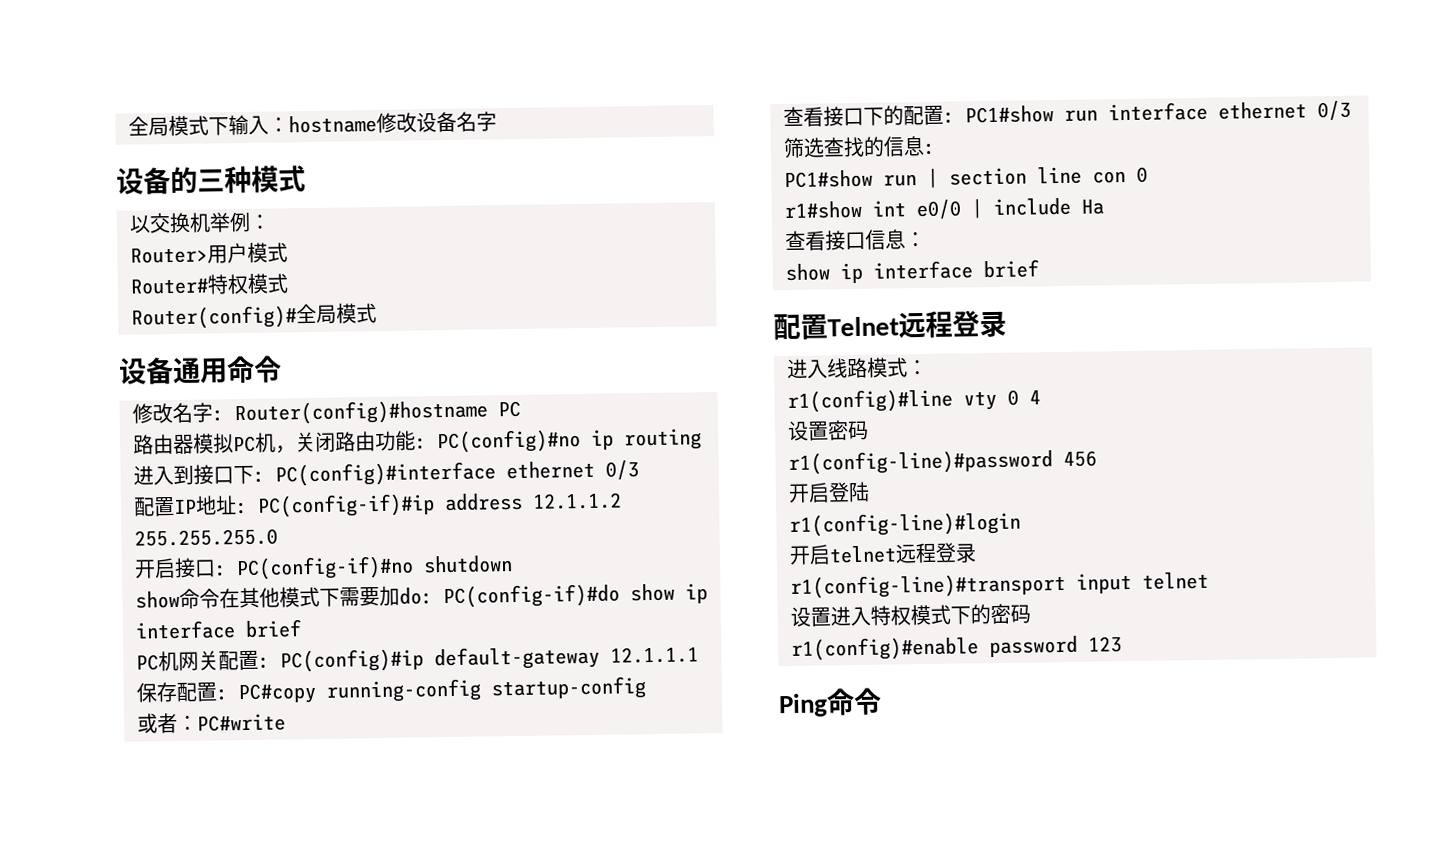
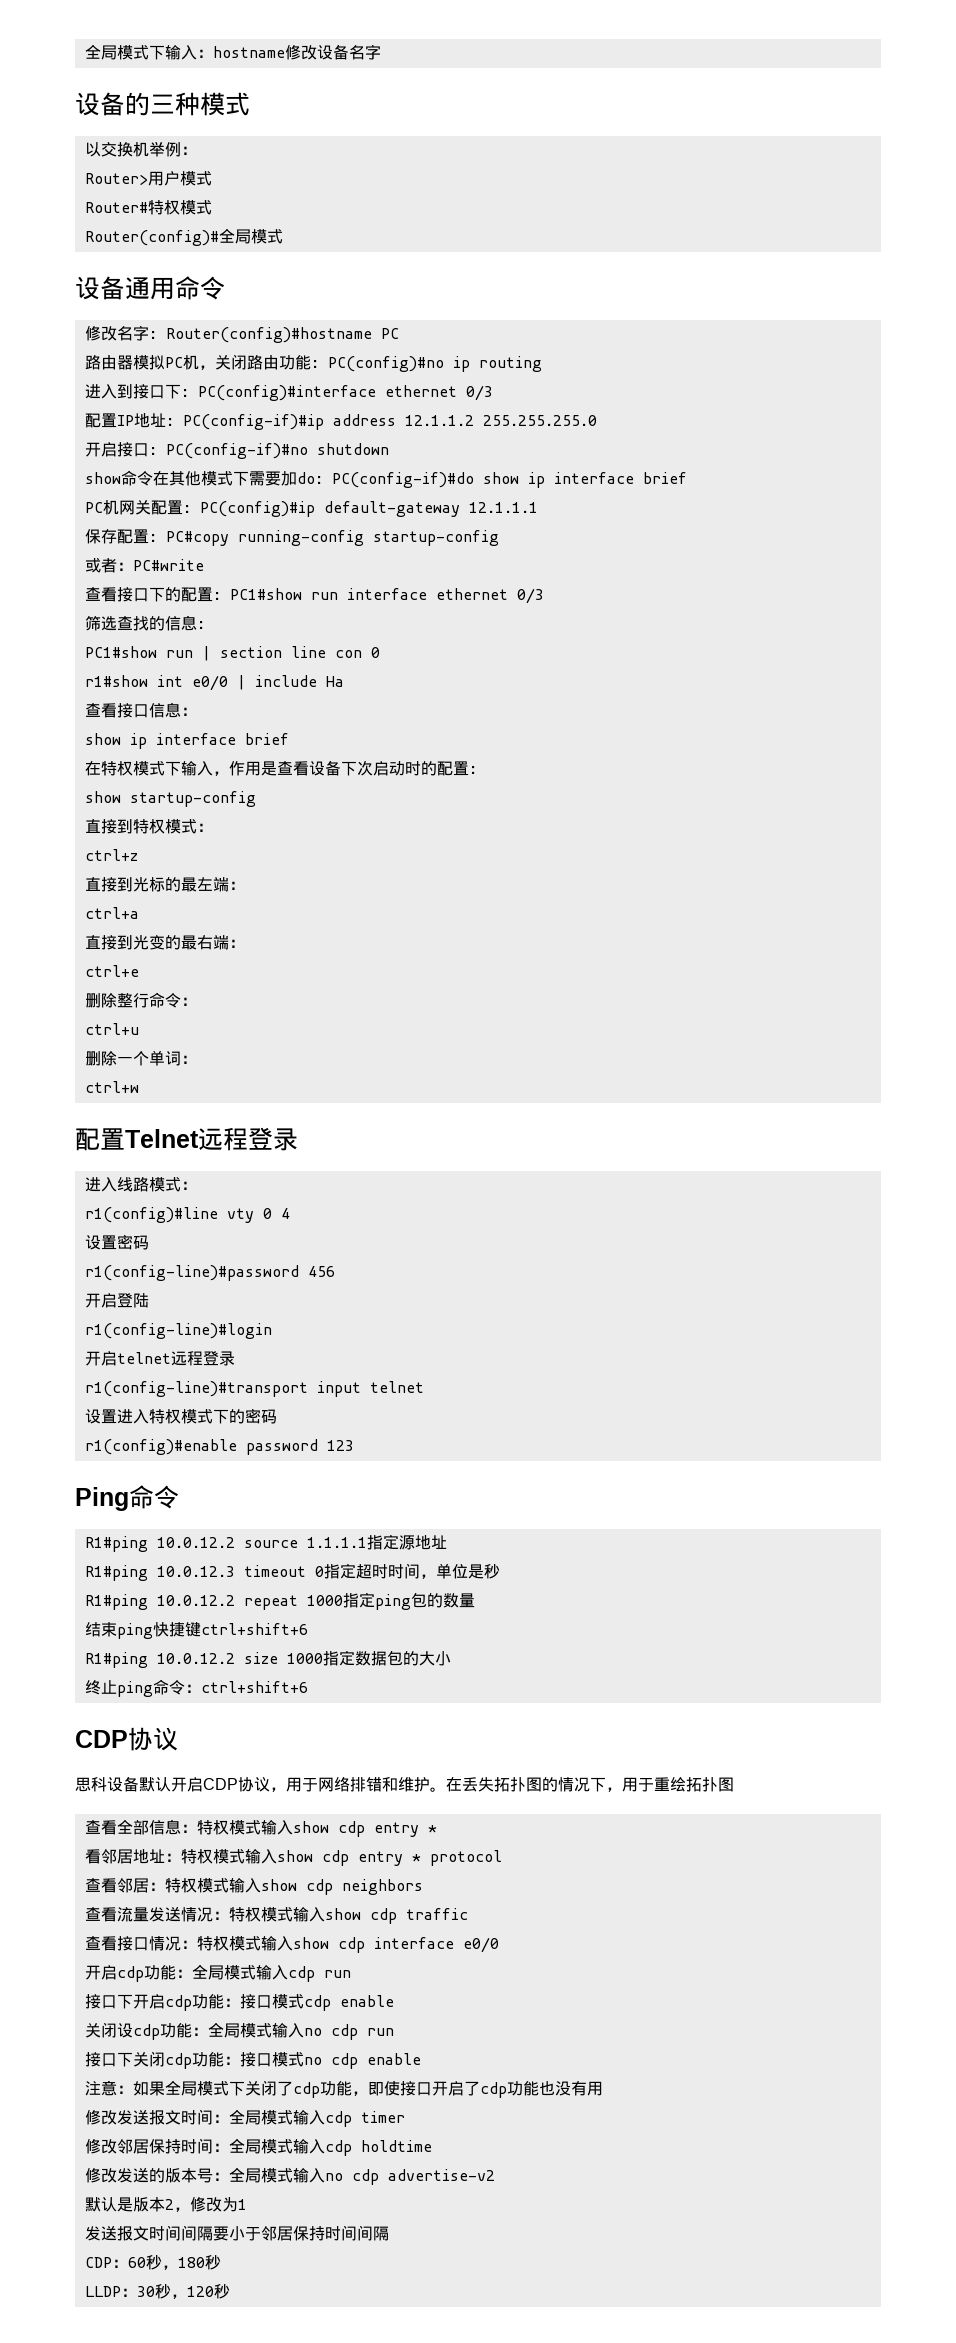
+ 在特权模式下输入，作用是查看设备下次启动时的配置:
+ show startup-config
+ 直接到特权模式：
+ ctrl+z
+ 直接到光标的最左端：
+ ctrl+a
+ 直接到光变的最右端：
+ ctrl+e
+ 删除整行命令：
+ ctrl+u
+ 删除一个单词：
+ ctrl+w
+ R1#ping 10.0.12.2 source 1.1.1.1指定源地址
+ R1#ping 10.0.12.3 timeout 0指定超时时间，单位是秒
+ R1#ping 10.0.12.2 repeat 1000指定ping包的数量
+ 结束ping快捷键ctrl+shift+6
+ R1#ping 10.0.12.2 size 1000指定数据包的大小
+ 终止ping命令：ctrl+shift+6
+ CDP协议
+ 思科设备默认开启CDP协议，用于网络排错和维护。在丢失拓扑图的情况下，用于重绘拓扑图
+ 查看全部信息：特权模式输入show cdp entry *
+ 看邻居地址：特权模式输入show cdp entry * protocol
+ 查看邻居：特权模式输入show cdp neighbors
+ 查看流量发送情况：特权模式输入show cdp traffic
+ 查看接口情况：特权模式输入show cdp interface e0/0
+ 开启cdp功能：全局模式输入cdp run
+ 接口下开启cdp功能：接口模式cdp enable
+ 关闭设cdp功能：全局模式输入no cdp run
+ 接口下关闭cdp功能：接口模式no cdp enable
+ 注意：如果全局模式下关闭了cdp功能，即使接口开启了cdp功能也没有用
+ 修改发送报文时间：全局模式输入cdp timer
+ 修改邻居保持时间：全局模式输入cdp holdtime
+ 修改发送的版本号：全局模式输入no cdp advertise-v2
+ 默认是版本2，修改为1
+ 发送报文时间间隔要小于邻居保持时间间隔
+ CDP：60秒，180秒
+ LLDP：30秒，120秒

